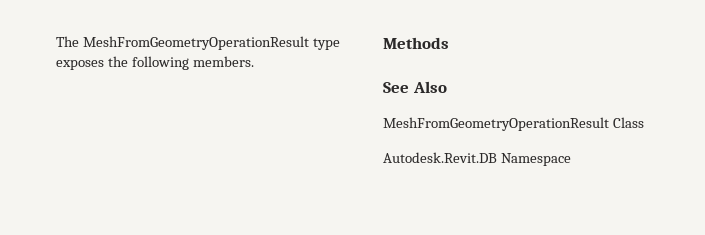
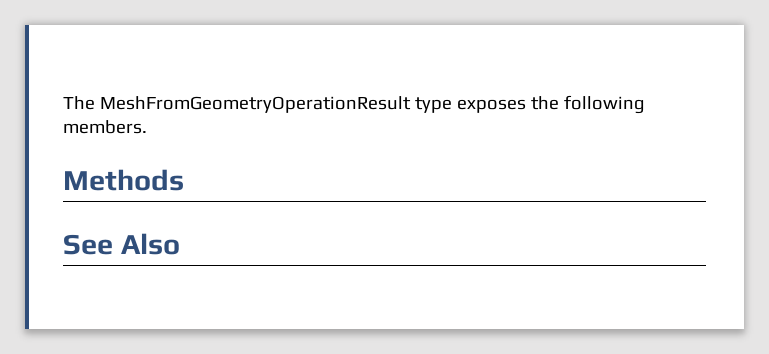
- MeshFromGeometryOperationResult Class
- Autodesk.Revit.DB Namespace

